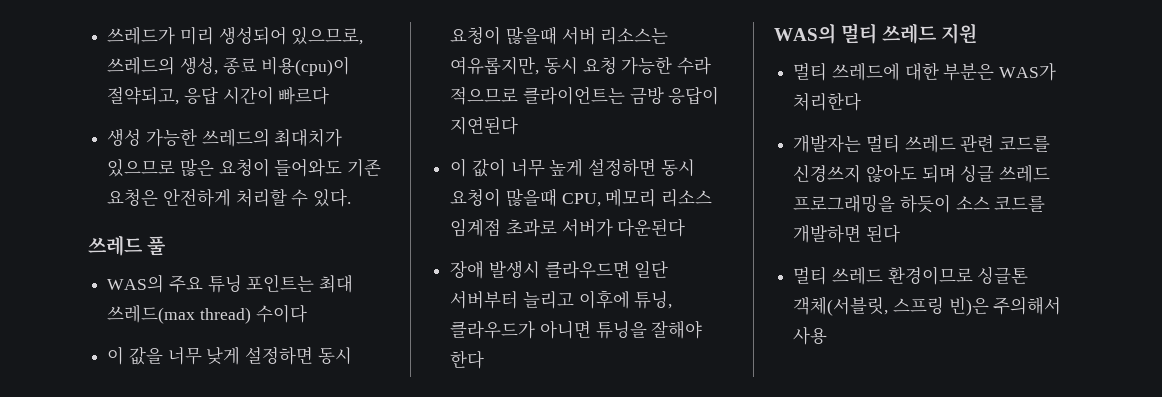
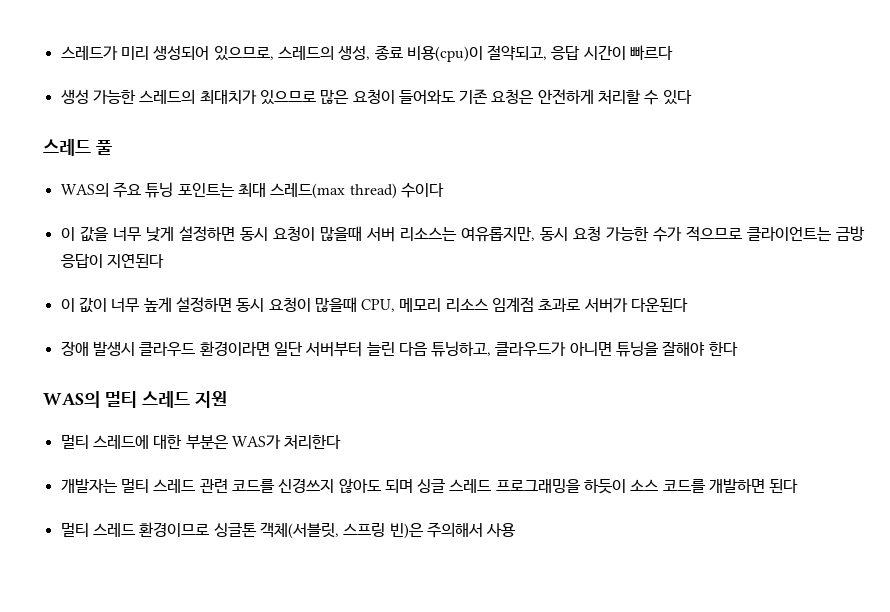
- 쓰레드가 미리 생성되어 있으므로, 쓰레드의 생성, 종료 비용(cpu)이 절약되고, 응답 시간이 빠르다
+ 스레드가 미리 생성되어 있으므로, 스레드의 생성, 종료 비용(cpu)이 절약되고, 응답 시간이 빠르다
- 생성 가능한 쓰레드의 최대치가 있으므로 많은 요청이 들어와도 기존 요청은 안전하게 처리할 수 있다.
- 쓰레드 풀
+ 생성 가능한 스레드의 최대치가 있으므로 많은 요청이 들어와도 기존 요청은 안전하게 처리할 수 있다
+ 스레드 풀
- WAS의 주요 튜닝 포인트는 최대 쓰레드(max thread) 수이다
+ WAS의 주요 튜닝 포인트는 최대 스레드(max thread) 수이다
- 이 값을 너무 낮게 설정하면 동시 요청이 많을때 서버 리소스는 여유롭지만, 동시 요청 가능한 수라 적으므로 클라이언트는 금방 응답이 지연된다
+ 이 값을 너무 낮게 설정하면 동시 요청이 많을때 서버 리소스는 여유롭지만, 동시 요청 가능한 수가 적으므로 클라이언트는 금방 응답이 지연된다
- 장애 발생시 클라우드면 일단 서버부터 늘리고 이후에 튜닝, 클라우드가 아니면 튜닝을 잘해야 한다
+ 장애 발생시 클라우드 환경이라면 일단 서버부터 늘린 다음 튜닝하고, 클라우드가 아니면 튜닝을 잘해야 한다
- WAS의 멀티 쓰레드 지원
+ WAS의 멀티 스레드 지원
- 멀티 쓰레드에 대한 부분은 WAS가 처리한다
+ 멀티 스레드에 대한 부분은 WAS가 처리한다
- 개발자는 멀티 쓰레드 관련 코드를 신경쓰지 않아도 되며 싱글 쓰레드 프로그래밍을 하듯이 소스 코드를 개발하면 된다
+ 개발자는 멀티 스레드 관련 코드를 신경쓰지 않아도 되며 싱글 스레드 프로그래밍을 하듯이 소스 코드를 개발하면 된다
- 멀티 쓰레드 환경이므로 싱글톤 객체(서블릿, 스프링 빈)은 주의해서 사용
+ 멀티 스레드 환경이므로 싱글톤 객체(서블릿, 스프링 빈)은 주의해서 사용

